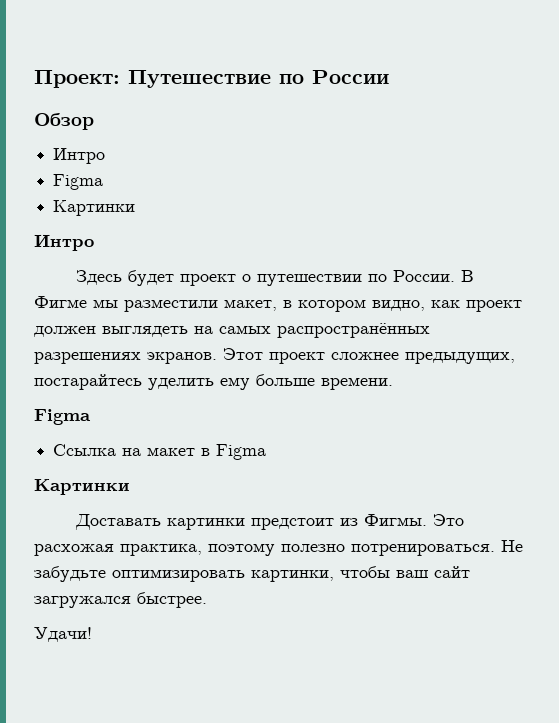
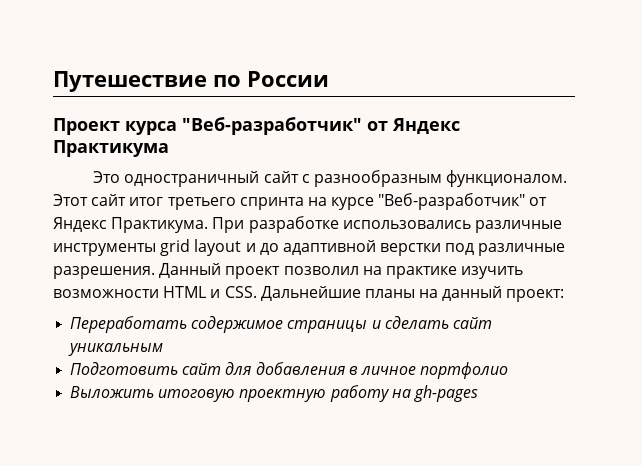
- Проект: Путешествие по России
+ Путешествие по России
- Обзор
- Интро
- Figma
- Картинки
- Интро
- Здесь будет проект о путешествии по России. В Фигме мы разместили макет, в котором видно, как проект должен выглядеть на самых распространённых разрешениях экранов. Этот проект сложнее предыдущих, постарайтесь уделить ему больше времени.
- Figma
- Ссылка на макет в Figma
- Картинки
- Доставать картинки предстоит из Фигмы. Это расхожая практика, поэтому полезно потренироваться. Не забудьте оптимизировать картинки, чтобы ваш сайт загружался быстрее.
- Удачи!
+ Проект курса "Веб-разработчик" от Яндекс Практикума
+ Это одностраничный сайт с разнообразным функционалом. Этот сайт итог третьего спринта на курсе "Веб-разработчик" от Яндекс Практикума. При разработке использовались различные инструменты grid layout и до адаптивной верстки под различные разрешения. Данный проект позволил на практике изучить возможности HTML и CSS. Дальнейшие планы на данный проект:
+ Переработать содержимое страницы и сделать сайт уникальным
+ Подготовить сайт для добавления в личное портфолио
+ Выложить итоговую проектную работу на gh-pages

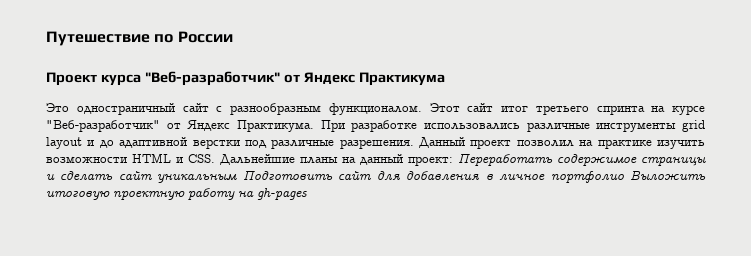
- Данный проект позволил на практике изучить возможности HTML и CSS. Дальнейшие планы на данный проект:
- Переработать содержимое страницы и сделать сайт уникальным
- Подготовить сайт для добавления в личное портфолио
- Выложить итоговую проектную работу на gh-pages
+ Данный проект позволил на практике изучить возможности HTML и CSS. Дальнейшие планы на данный проект: Переработать содержимое страницы и сделать сайт уникальным Подготовить сайт для добавления в личное портфолио Выложить итоговую проектную работу на gh-pages

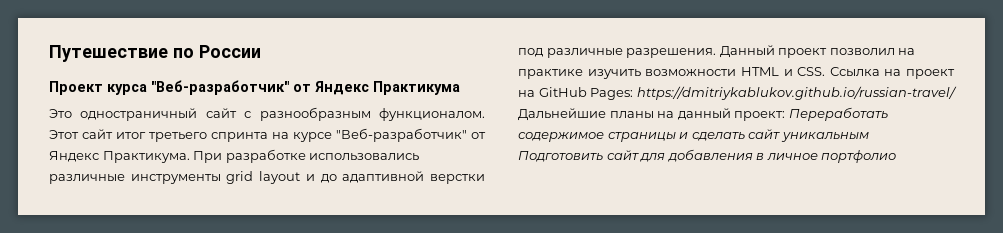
- Данный проект позволил на практике изучить возможности HTML и CSS. Дальнейшие планы на данный проект: Переработать содержимое страницы и сделать сайт уникальным Подготовить сайт для добавления в личное портфолио Выложить итоговую проектную работу на gh-pages
+ Данный проект позволил на практике изучить возможности HTML и CSS. Ссылка на проект на GitHub Pages: https://dmitriykablukov.github.io/russian-travel/ Дальнейшие планы на данный проект: Переработать содержимое страницы и сделать сайт уникальным Подготовить сайт для добавления в личное портфолио

